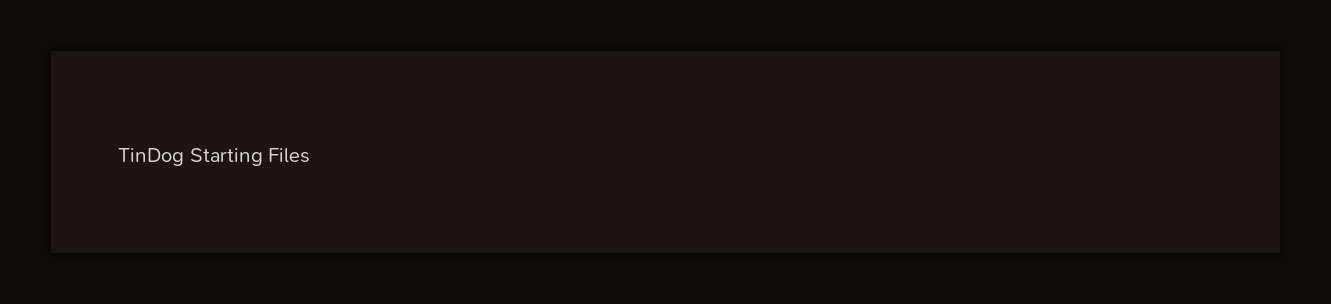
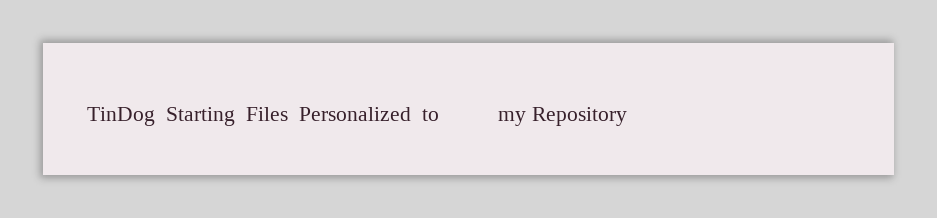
- TinDog Starting Files
+ TinDog Starting Files Personalized to my Repository

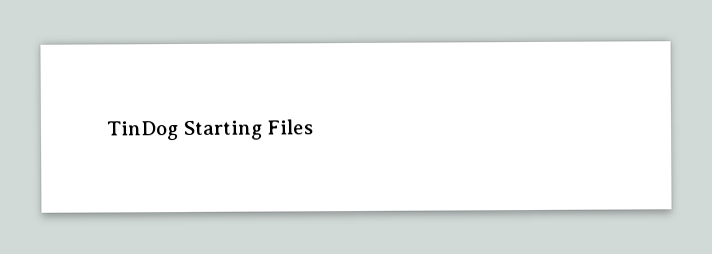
- TinDog Starting Files Personalized to my Repository
+ TinDog Starting Files

